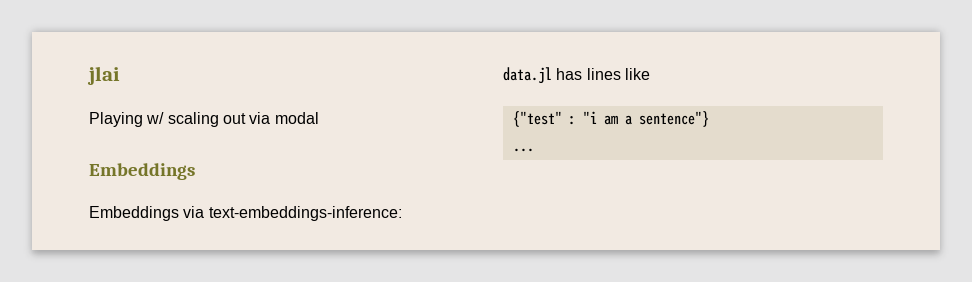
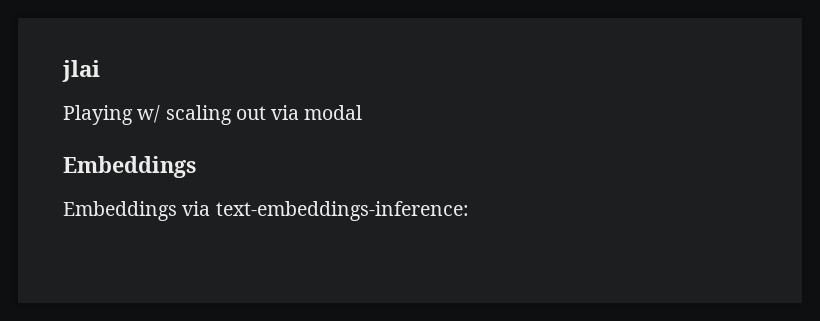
- data.jl has lines like
- {"test" : "i am a sentence"}
- ...

